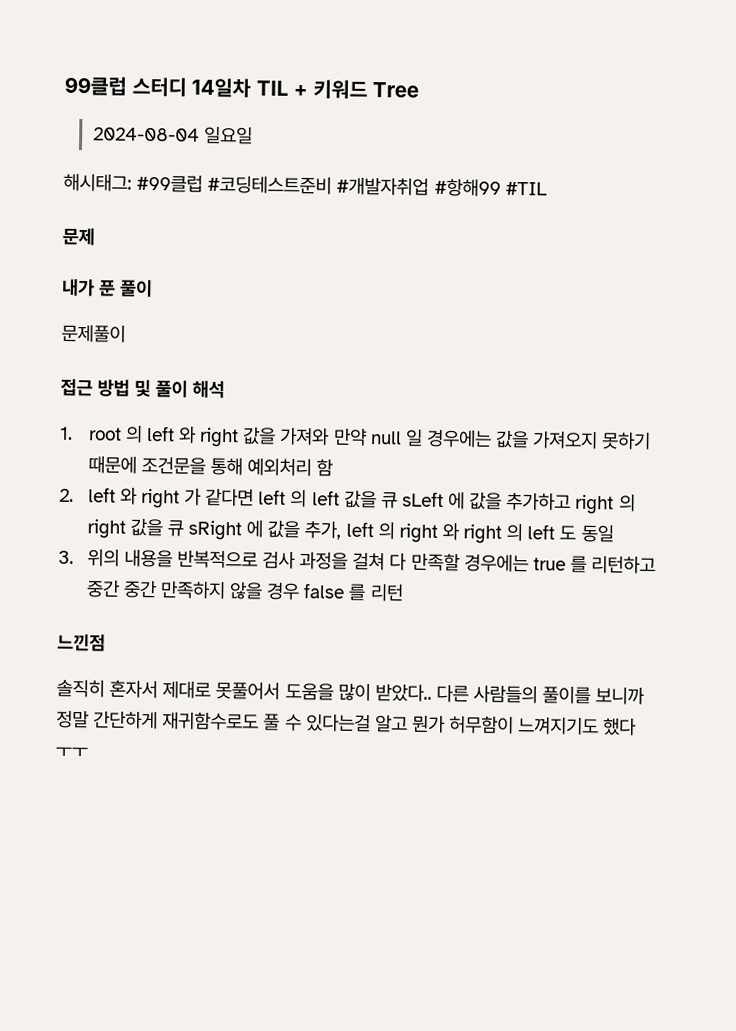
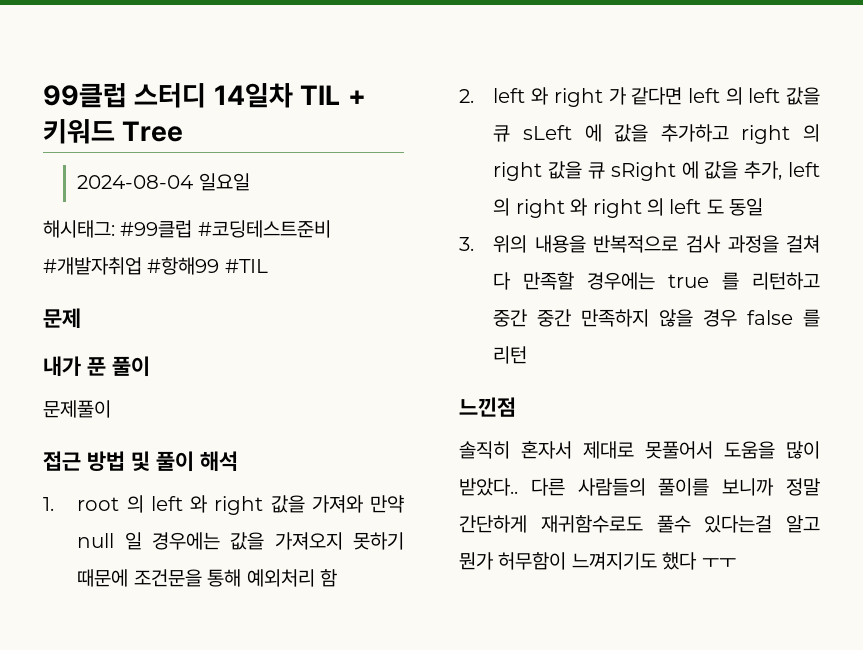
- 다른 사람들의 풀이를 보니까 정말 간단하게 재귀함수로도 풀 수 있다는걸 알고 뭔가 허무함이 느껴지기도 했다 ㅜㅜ
+ 다른 사람들의 풀이를 보니까 정말 간단하게 재귀함수로도 풀수 있다는걸 알고 뭔가 허무함이 느껴지기도 했다 ㅜㅜ

